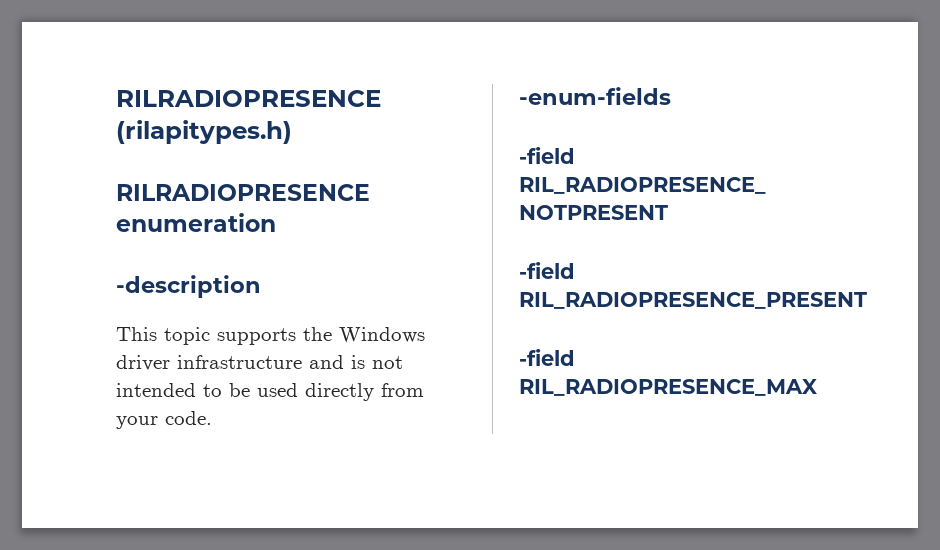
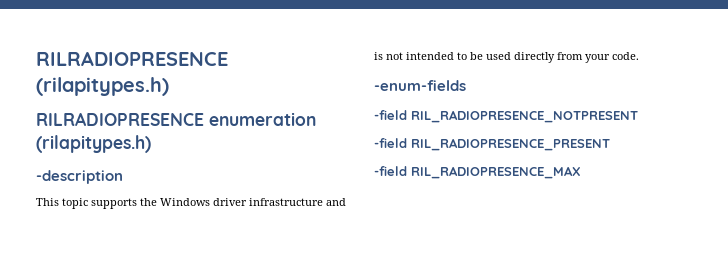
- RILRADIOPRESENCE enumeration
+ RILRADIOPRESENCE enumeration (rilapitypes.h)

